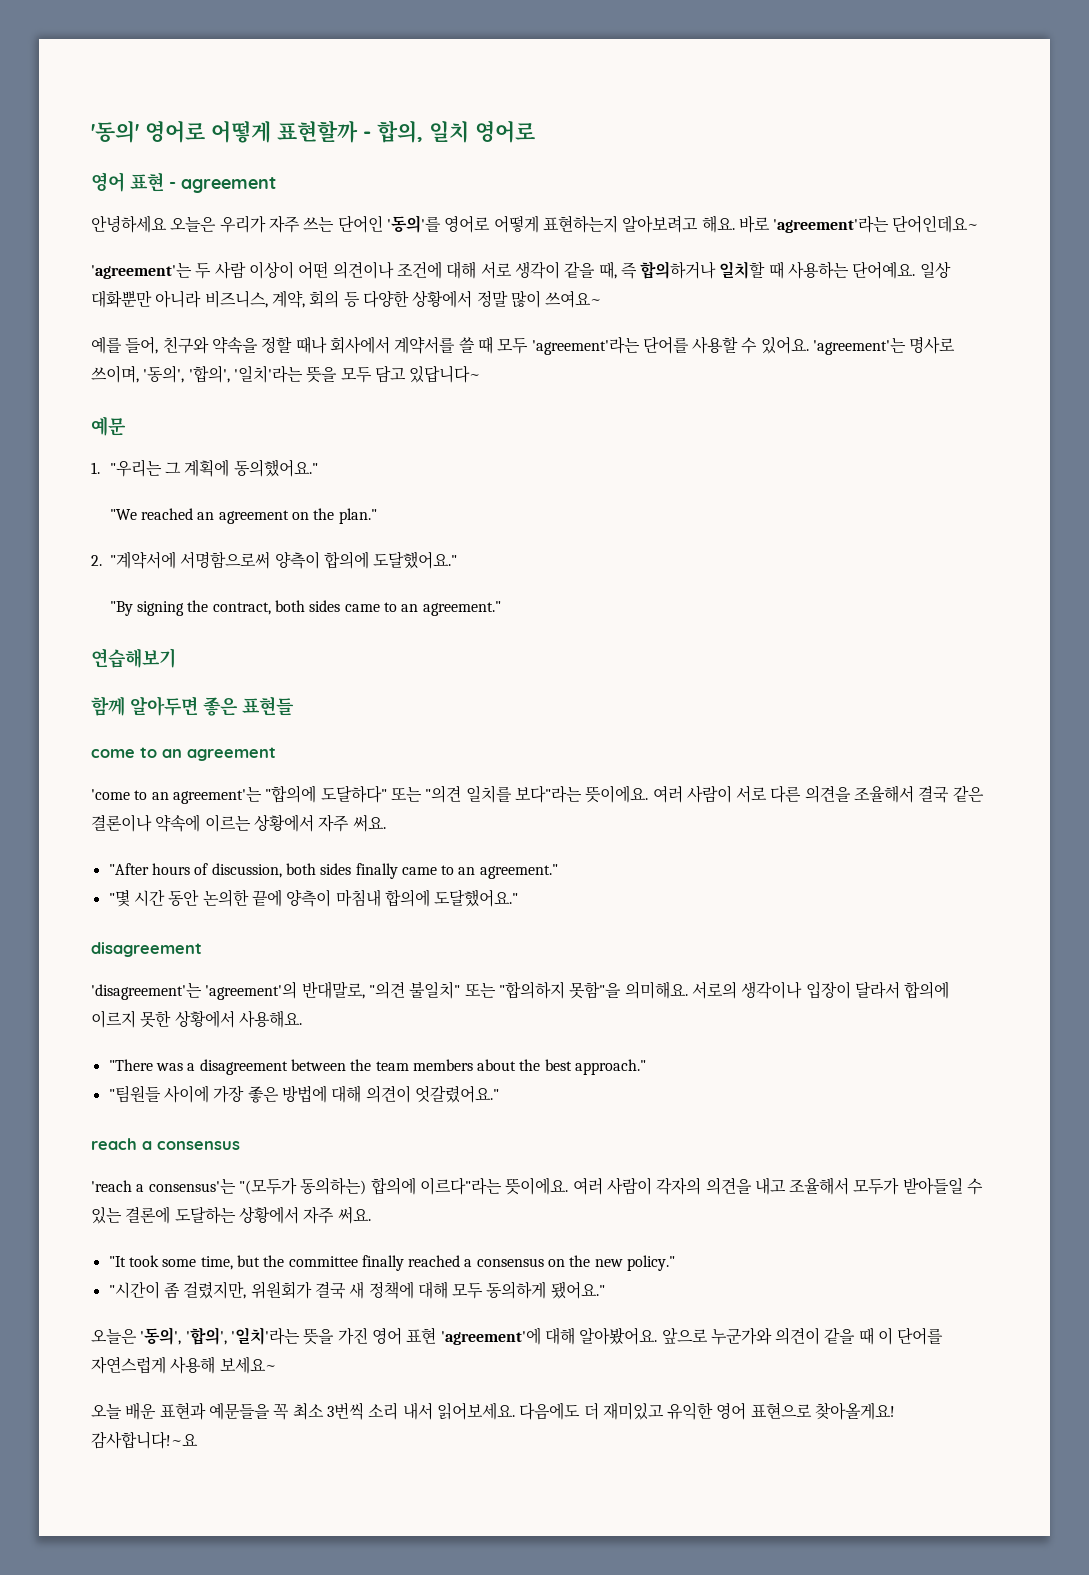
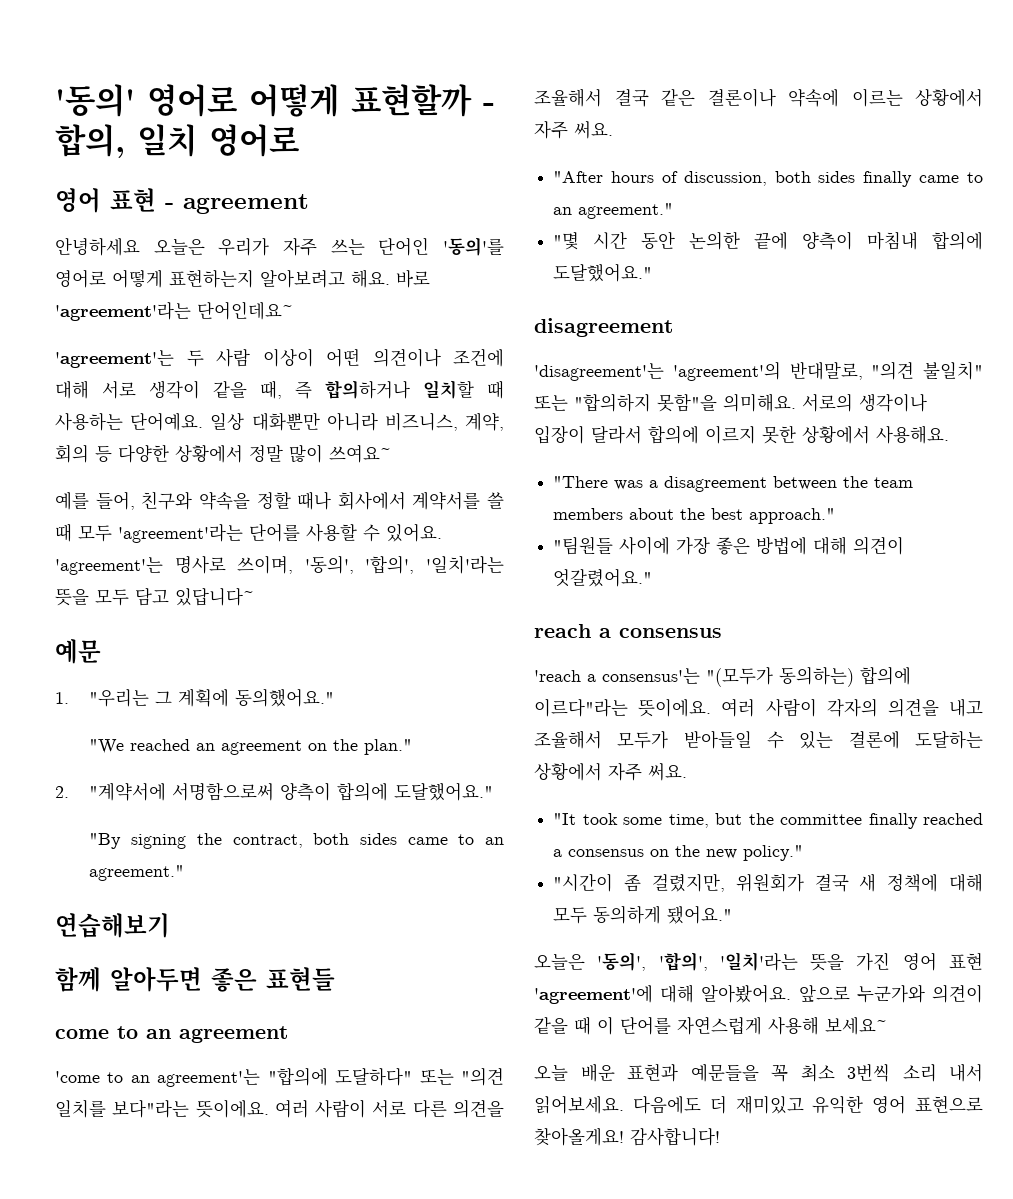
- 감사합니다!~요
+ 감사합니다!

